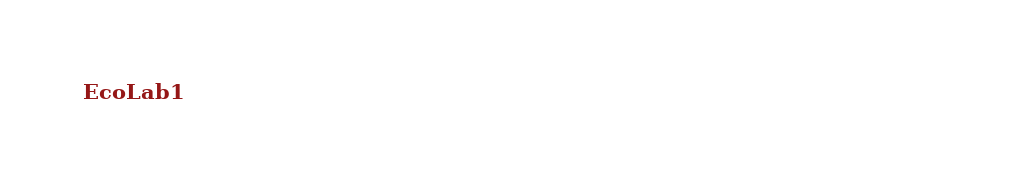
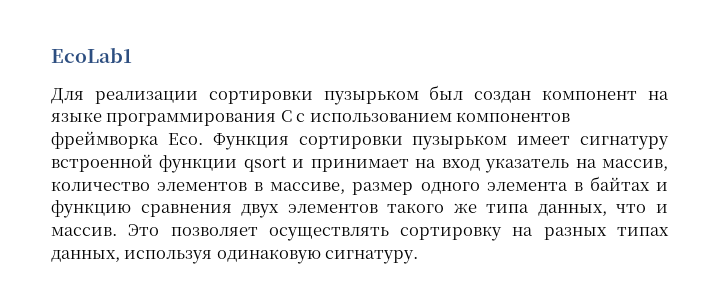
+ Для реализации сортировки пузырьком был создан компонент на языке программирования C с использованием компонентов фреймворка Eco. Функция сортировки пузырьком имеет сигнатуру встроенной функции qsort и принимает на вход указатель на массив, количество элементов в массиве, размер одного элемента в байтах и функцию сравнения двух элементов такого же типа данных, что и массив. Это позволяет осуществлять сортировку на разных типах данных, используя одинаковую сигнатуру.

